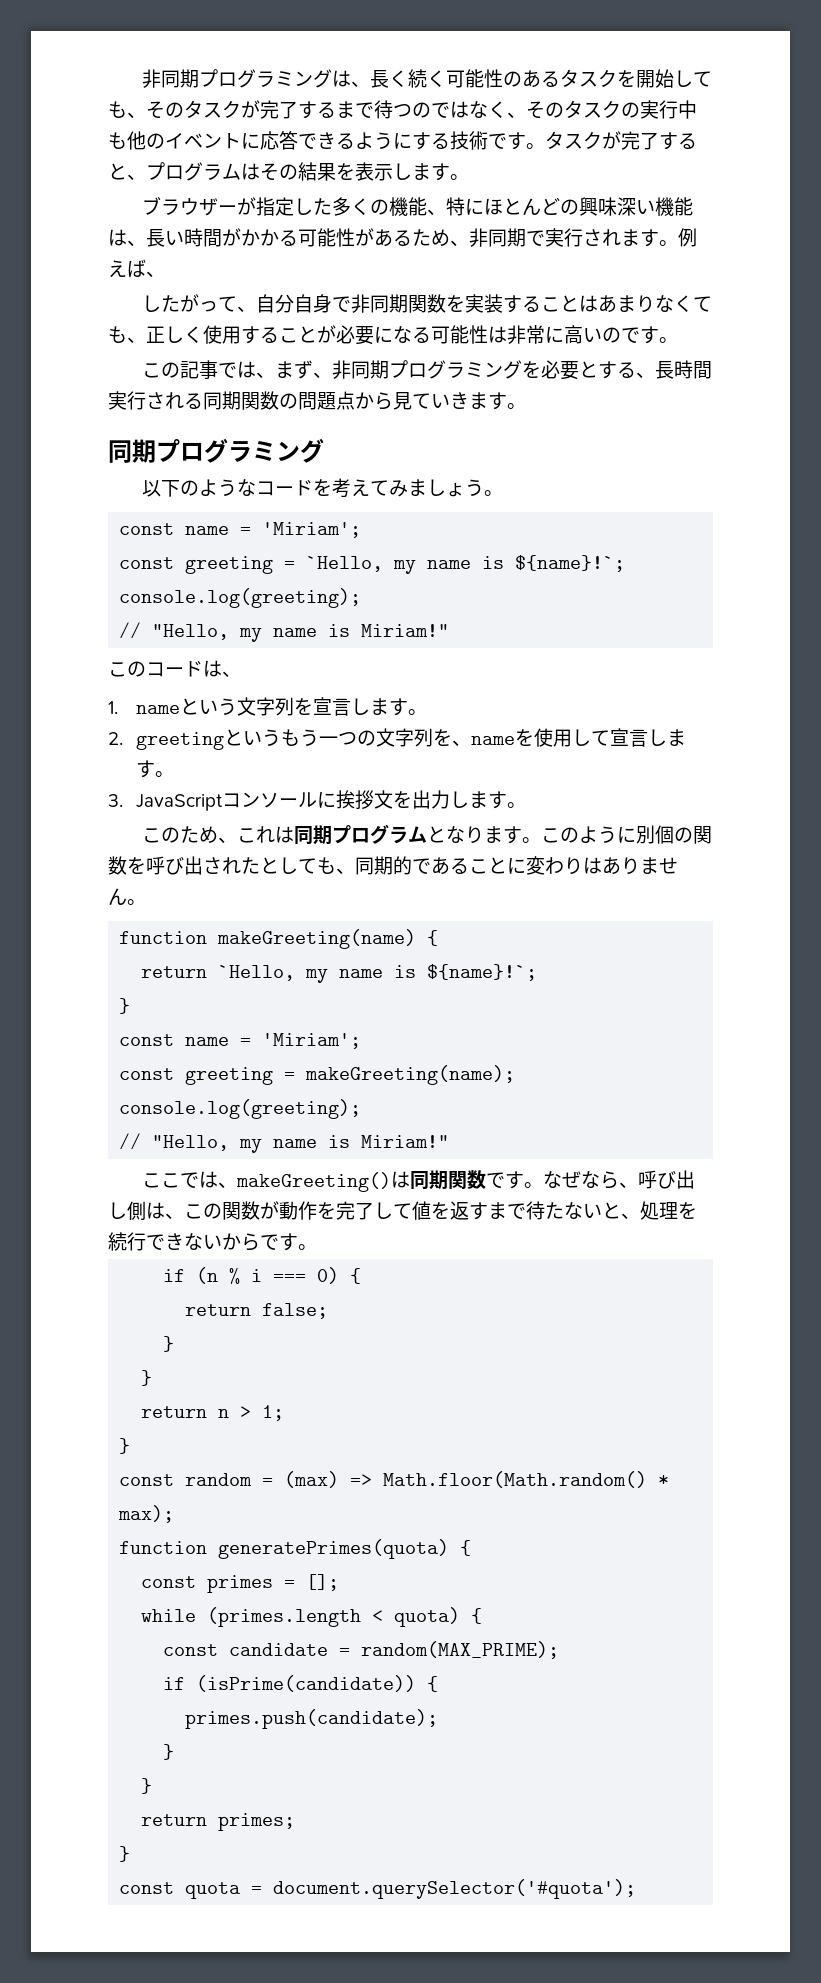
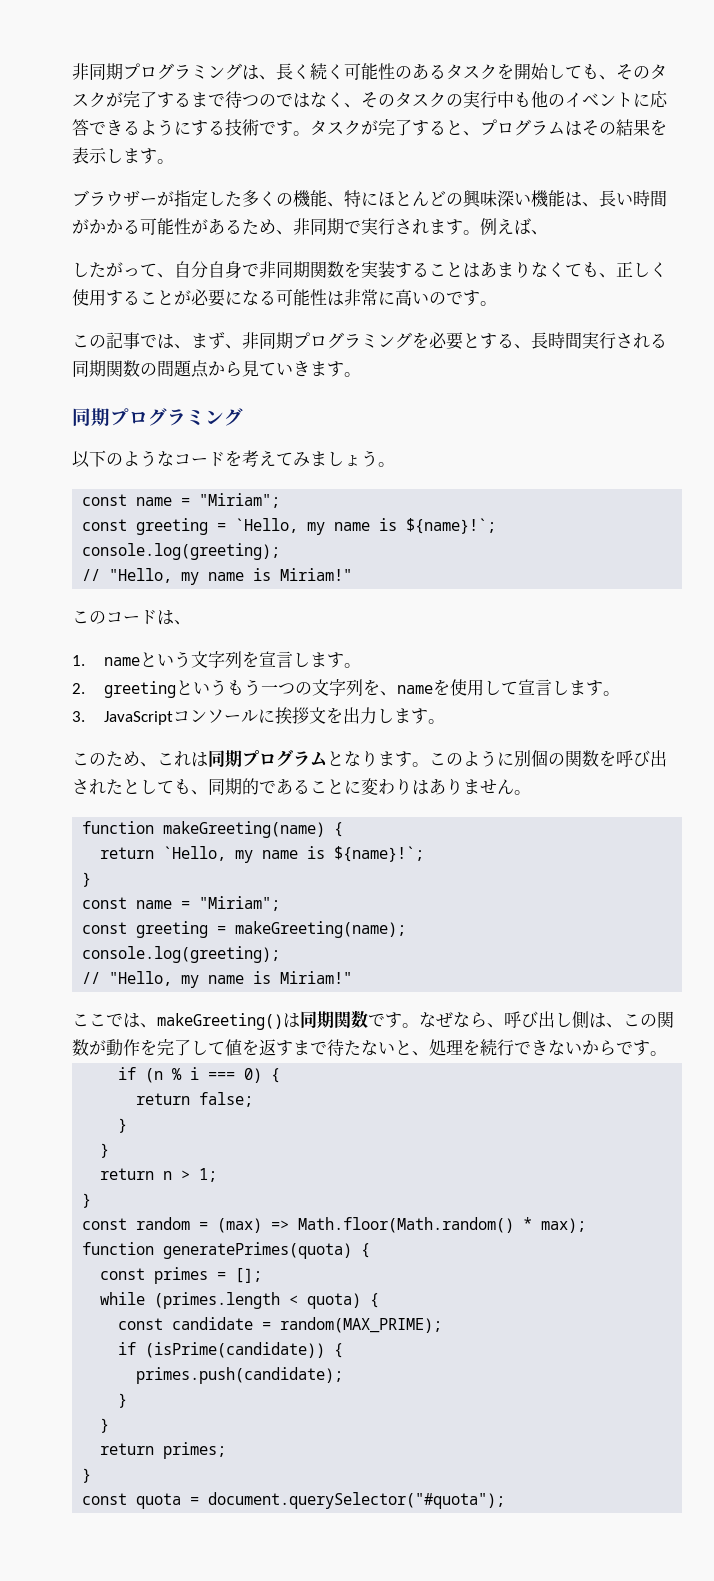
  以下のようなコードを考えてみましょう。
- const name = 'Miriam';
+ const name = "Miriam";
  return `Hello, my name is ${name}!`;
  }
- const name = 'Miriam';
+ const name = "Miriam";
- const quota = document.querySelector('#quota');
+ const quota = document.querySelector("#quota");

